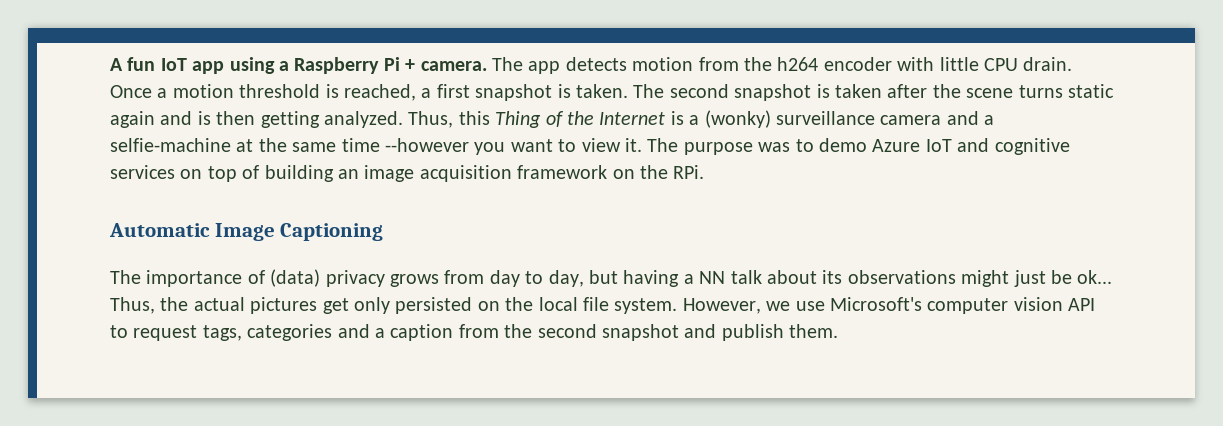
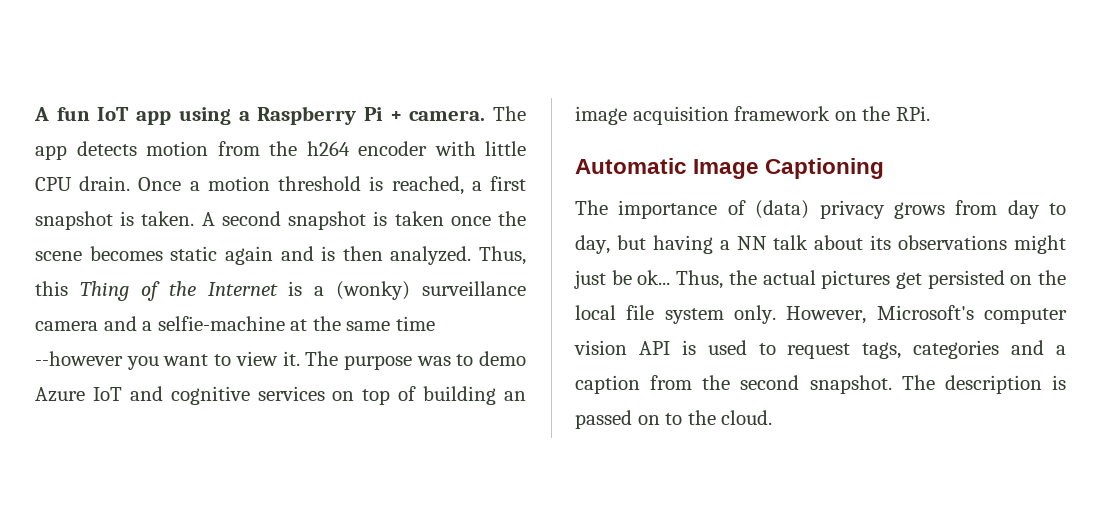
- The second snapshot is taken after the scene turns static again and is then getting analyzed.
+ A second snapshot is taken once the scene becomes static again and is then analyzed.
- Thus, the actual pictures get only persisted on the local file system. However, we use Microsoft's computer vision API to request tags, categories and a caption from the second snapshot and publish them.
+ Thus, the actual pictures get persisted on the local file system only. However, Microsoft's computer vision API is used to request tags, categories and a caption from the second snapshot. The description is passed on to the cloud.

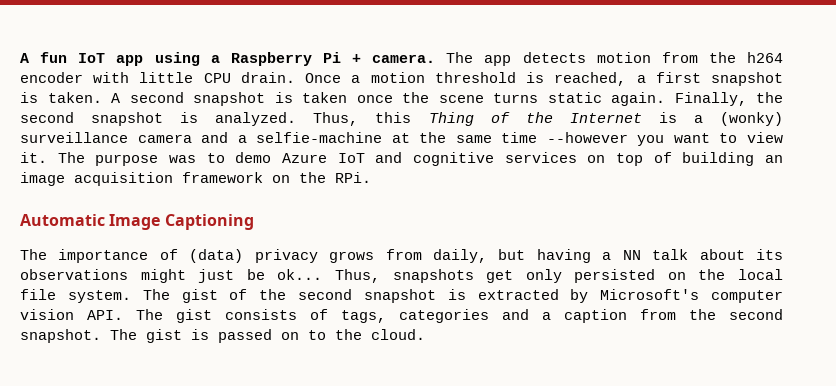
- A second snapshot is taken once the scene becomes static again and is then analyzed.
+ A second snapshot is taken once the scene turns static again. Finally, the second snapshot is analyzed.
- The importance of (data) privacy grows from day to day, but having a NN talk about its observations might just be ok...
+ The importance of (data) privacy grows from daily, but having a NN talk about its observations might just be ok...
- Thus, the actual pictures get persisted on the local file system only. However, Microsoft's computer vision API is used to request tags, categories and a caption from the second snapshot.
+ Thus, snapshots get only persisted on the local file system. The gist of the second snapshot is extracted by Microsoft's computer vision API. The gist consists of tags, categories and a caption from the second snapshot.
- The description is passed on to the cloud.
+ The gist is passed on to the cloud.

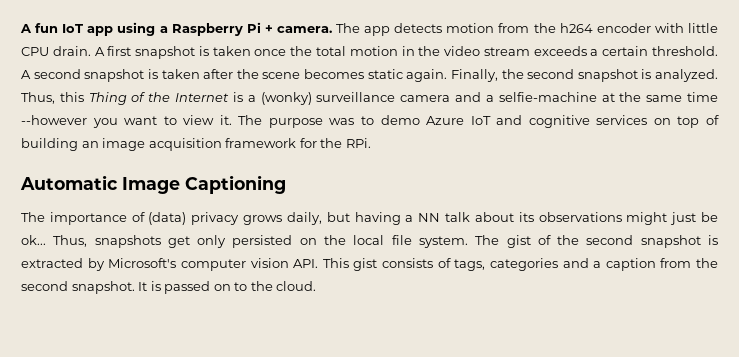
- Once a motion threshold is reached, a first snapshot is taken.
+ A first snapshot is taken once the total motion in the video stream exceeds a certain threshold.
- A second snapshot is taken once the scene turns static again.
+ A second snapshot is taken after the scene becomes static again.
- The purpose was to demo Azure IoT and cognitive services on top of building an image acquisition framework on the RPi.
+ The purpose was to demo Azure IoT and cognitive services on top of building an image acquisition framework for the RPi.
- The importance of (data) privacy grows from daily, but having a NN talk about its observations might just be ok...
+ The importance of (data) privacy grows daily, but having a NN talk about its observations might just be ok...
- The gist of the second snapshot is extracted by Microsoft's computer vision API. The gist consists of tags, categories and a caption from the second snapshot.
+ The gist of the second snapshot is extracted by Microsoft's computer vision API. This gist consists of tags, categories and a caption from the second snapshot.
- The gist is passed on to the cloud.
+ It is passed on to the cloud.

